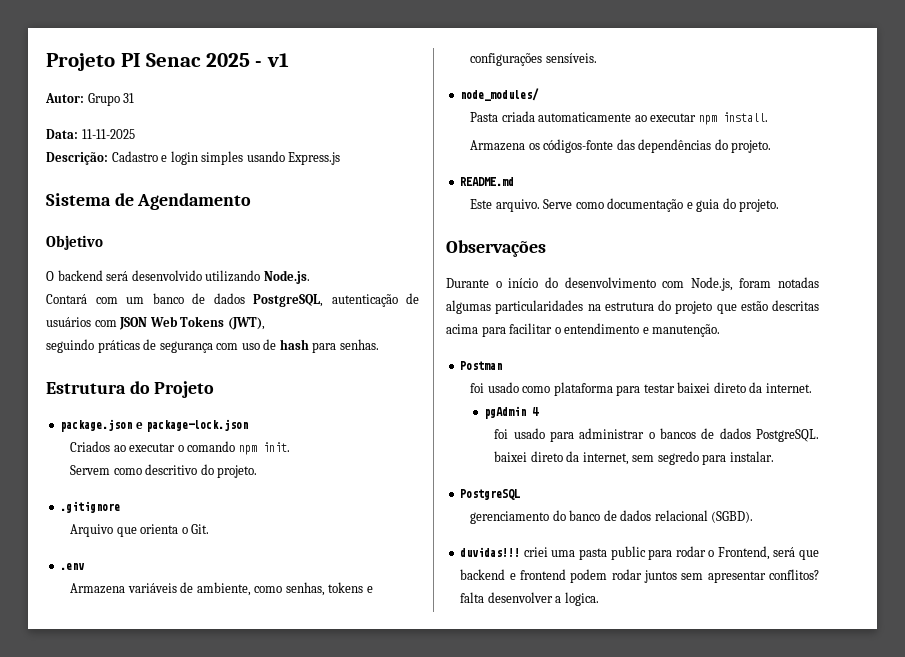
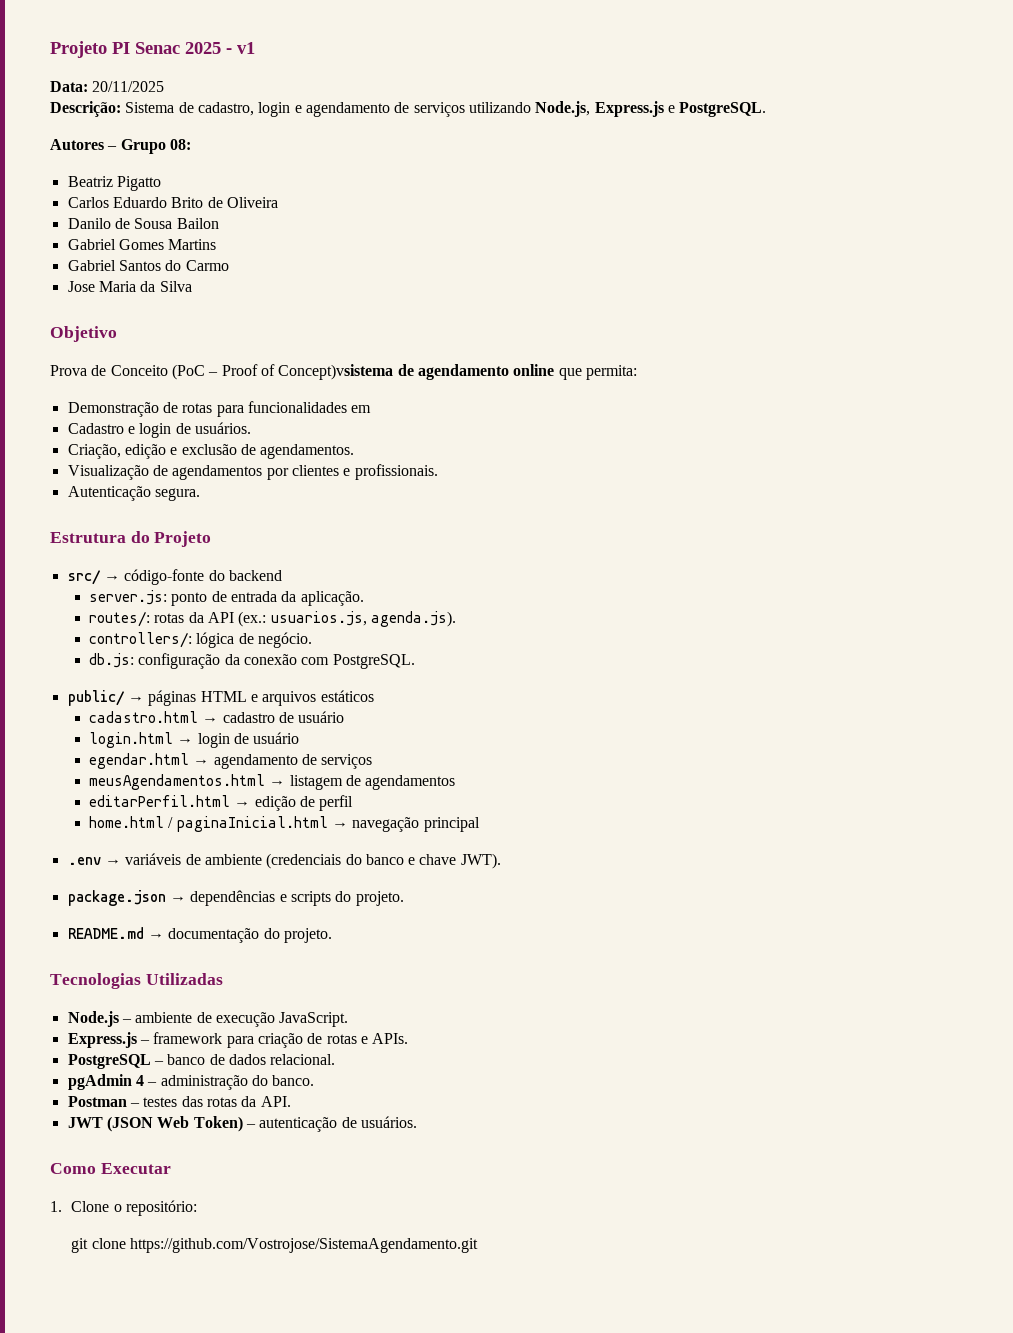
- Autor: Grupo 31
- Data: 11-11-2025
+ Data: 20/11/2025
- Descrição: Cadastro e login simples usando Express.js
- Sistema de Agendamento
+ Descrição: Sistema de cadastro, login e agendamento de serviços utilizando Node.js, Express.js e PostgreSQL.
+ Autores – Grupo 08:
+ Beatriz Pigatto
+ Carlos Eduardo Brito de Oliveira
+ Danilo de Sousa Bailon
+ Gabriel Gomes Martins
+ Gabriel Santos do Carmo
+ Jose Maria da Silva
  Objetivo
- O backend será desenvolvido utilizando Node.js.
- Contará com um banco de dados PostgreSQL, autenticação de usuários com JSON Web Tokens (JWT),
- seguindo práticas de segurança com uso de hash para senhas.
+ Prova de Conceito (PoC – Proof of Concept)vsistema de agendamento online que permita:
+ Demonstração de rotas para funcionalidades em
+ Cadastro e login de usuários.
+ Criação, edição e exclusão de agendamentos.
+ Visualização de agendamentos por clientes e profissionais.
+ Autenticação segura.
  Estrutura do Projeto
- package.json e package-lock.json
- Criados ao executar o comando npm init.
- Servem como descritivo do projeto.
- .gitignore
- Arquivo que orienta o Git.
+ src/ → código-fonte do backend
+ server.js: ponto de entrada da aplicação.
+ routes/: rotas da API (ex.: usuarios.js, agenda.js).
+ controllers/: lógica de negócio.
+ db.js: configuração da conexão com PostgreSQL.
+ public/ → páginas HTML e arquivos estáticos
+ cadastro.html → cadastro de usuário
+ login.html → login de usuário
+ egendar.html → agendamento de serviços
+ meusAgendamentos.html → listagem de agendamentos
+ editarPerfil.html → edição de perfil
+ home.html / paginaInicial.html → navegação principal
- .env
- Armazena variáveis de ambiente, como senhas, tokens e configurações sensíveis.
- node_modules/
- Pasta criada automaticamente ao executar npm install.
- Armazena os códigos-fonte das dependências do projeto.
- README.md
- Este arquivo. Serve como documentação e guia do projeto.
- Observações
- Durante o início do desenvolvimento com Node.js, foram notadas algumas particularidades na estrutura do projeto que estão descritas acima para facilitar o entendimento e manutenção.
- Postman
- foi usado como plataforma para testar baixei direto da internet.
- pgAdmin 4
- foi usado para administrar o bancos de dados PostgreSQL. baixei direto da internet, sem segredo para instalar.
- PostgreSQL
- gerenciamento do banco de dados relacional (SGBD).
- duvidas!!! criei uma pasta public para rodar o Frontend, será que backend e frontend podem rodar juntos sem apresentar conflitos? falta desenvolver a logica.
+ .env → variáveis de ambiente (credenciais do banco e chave JWT).
+ package.json → dependências e scripts do projeto.
+ README.md → documentação do projeto.
+ Tecnologias Utilizadas
+ Node.js – ambiente de execução JavaScript.
+ Express.js – framework para criação de rotas e APIs.
+ PostgreSQL – banco de dados relacional.
+ pgAdmin 4 – administração do banco.
+ Postman – testes das rotas da API.
+ JWT (JSON Web Token) – autenticação de usuários.
+ Como Executar
+ 1. Clone o repositório:
+ git clone https://github.com/Vostrojose/SistemaAgendamento.git

